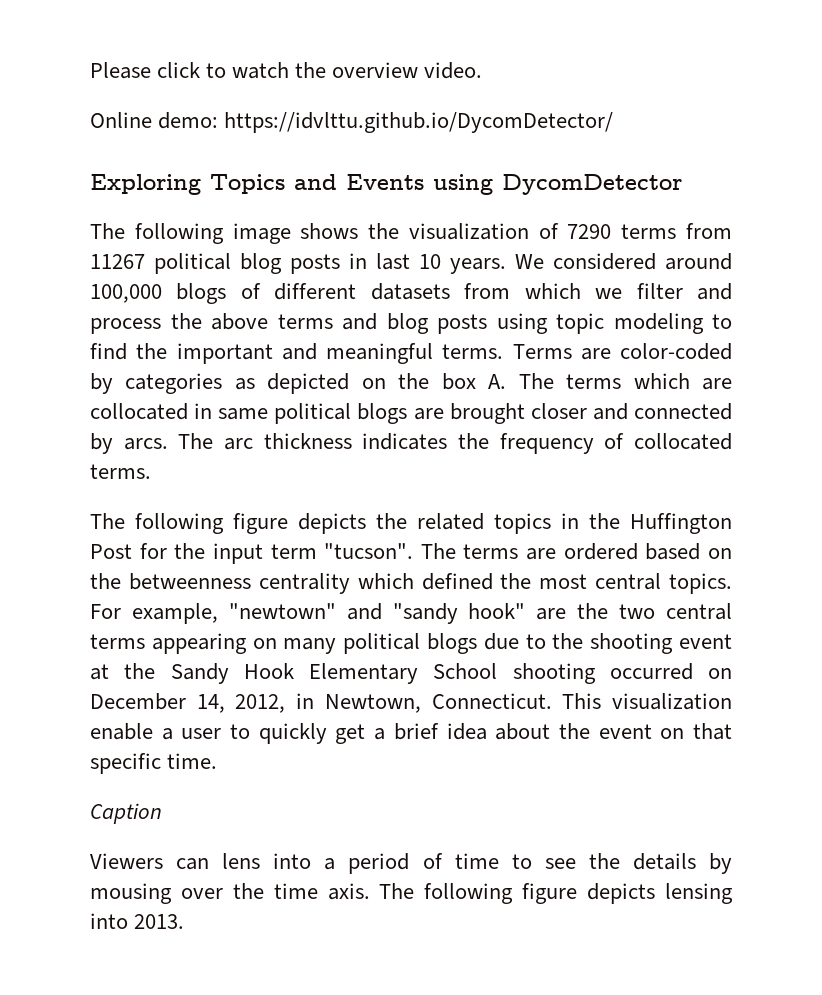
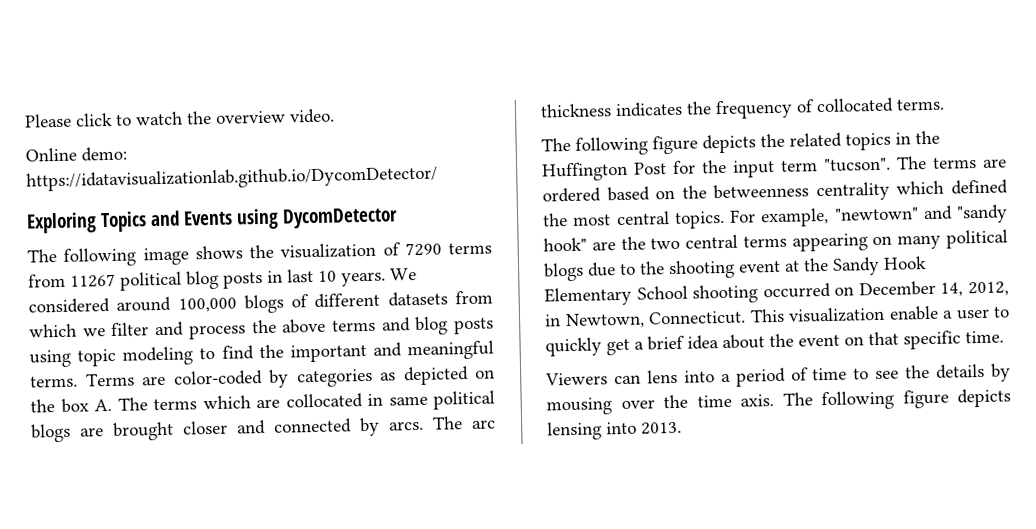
- Online demo: https://idvlttu.github.io/DycomDetector/
+ Online demo: https://idatavisualizationlab.github.io/DycomDetector/
- Caption

